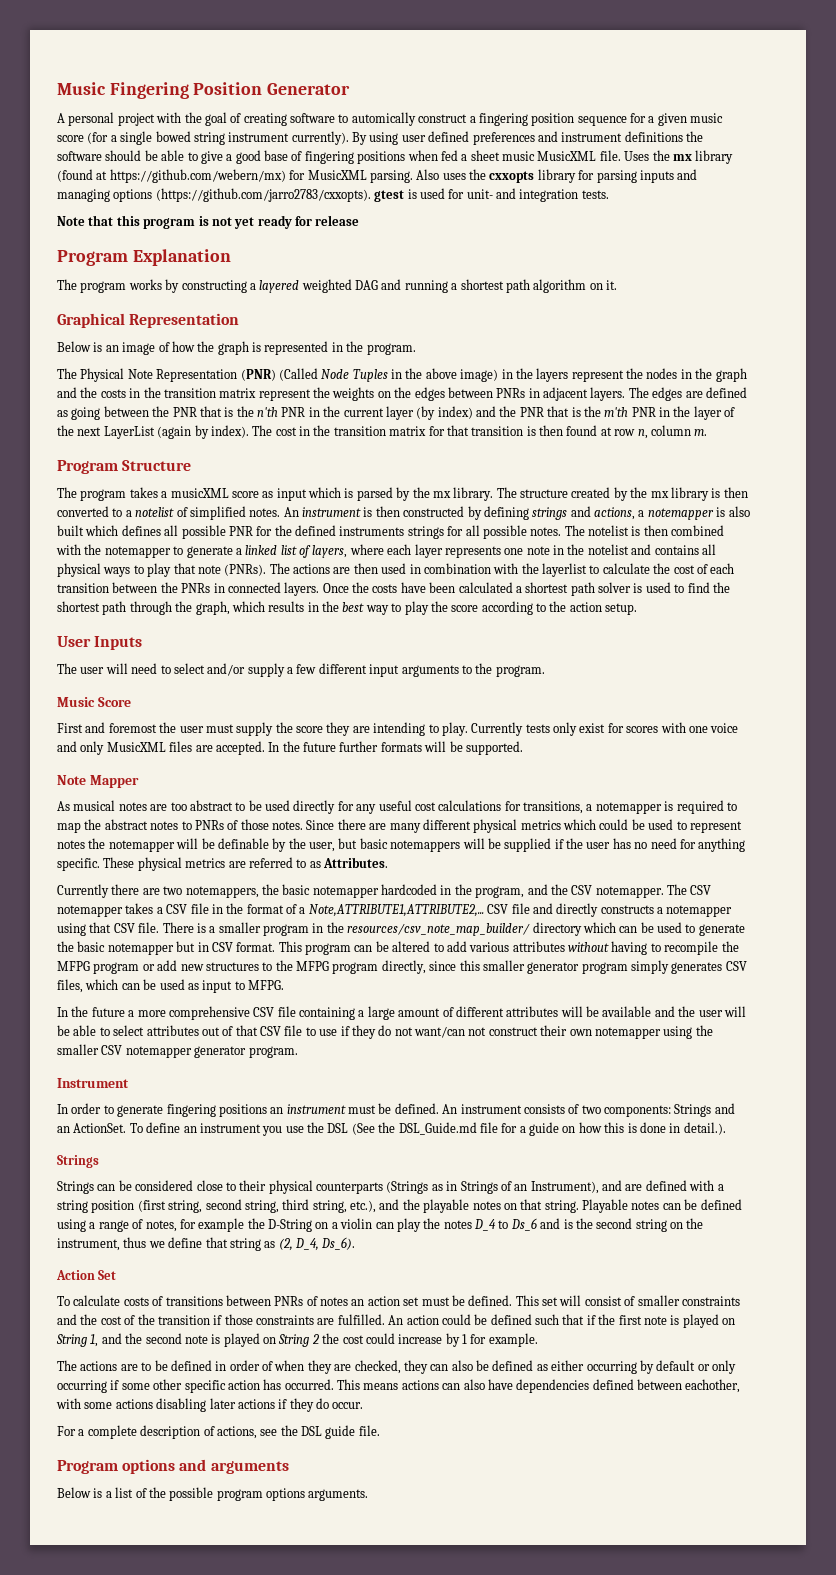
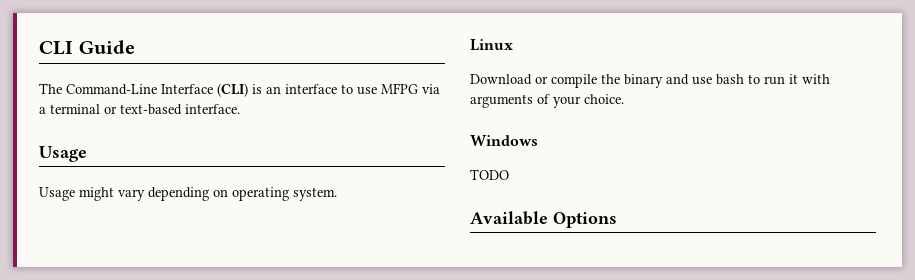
- Music Fingering Position Generator
- A personal project with the goal of creating software to automically construct a fingering position sequence for a given music score (for a single bowed string instrument currently). By using user defined preferences and instrument definitions the software should be able to give a good base of fingering positions when fed a sheet music MusicXML file. Uses the mx library (found at https://github.com/webern/mx) for MusicXML parsing. Also uses the cxxopts library for parsing inputs and managing options (https://github.com/jarro2783/cxxopts). gtest is used for unit- and integration tests.
- Note that this program is not yet ready for release
- Program Explanation
- The program works by constructing a layered weighted DAG and running a shortest path algorithm on it.
- Graphical Representation
- Below is an image of how the graph is represented in the program.
- The Physical Note Representation (PNR) (Called Node Tuples in the above image) in the layers represent the nodes in the graph and the costs in the transition matrix represent the weights on the edges between PNRs in adjacent layers. The edges are defined as going between the PNR that is the n'th PNR in the current layer (by index) and the PNR that is the m'th PNR in the layer of the next LayerList (again by index). The cost in the transition matrix for that transition is then found at row n, column m.
- Program Structure
- The program takes a musicXML score as input which is parsed by the mx library. The structure created by the mx library is then converted to a notelist of simplified notes. An instrument is then constructed by defining strings and actions, a notemapper is also built which defines all possible PNR for the defined instruments strings for all possible notes. The notelist is then combined with the notemapper to generate a linked list of layers, where each layer represents one note in the notelist and contains all physical ways to play that note (PNRs). The actions are then used in combination with the layerlist to calculate the cost of each transition between the PNRs in connected layers. Once the costs have been calculated a shortest path solver is used to find the shortest path through the graph, which results in the best way to play the score according to the action setup.
- User Inputs
- The user will need to select and/or supply a few different input arguments to the program.
- Music Score
- First and foremost the user must supply the score they are intending to play. Currently tests only exist for scores with one voice and only MusicXML files are accepted. In the future further formats will be supported.
- Note Mapper
- As musical notes are too abstract to be used directly for any useful cost calculations for transitions, a notemapper is required to map the abstract notes to PNRs of those notes. Since there are many different physical metrics which could be used to represent notes the notemapper will be definable by the user, but basic notemappers will be supplied if the user has no need for anything specific. These physical metrics are referred to as Attributes.
- Currently there are two notemappers, the basic notemapper hardcoded in the program, and the CSV notemapper. The CSV notemapper takes a CSV file in the format of a Note,ATTRIBUTE1,ATTRIBUTE2,... CSV file and directly constructs a notemapper using that CSV file. There is a smaller program in the resources/csv_note_map_builder/ directory which can be used to generate the basic notemapper but in CSV format. This program can be altered to add various attributes without having to recompile the MFPG program or add new structures to the MFPG program directly, since this smaller generator program simply generates CSV files, which can be used as input to MFPG.
- In the future a more comprehensive CSV file containing a large amount of different attributes will be available and the user will be able to select attributes out of that CSV file to use if they do not want/can not construct their own notemapper using the smaller CSV notemapper generator program.
- Instrument
- In order to generate fingering positions an instrument must be defined. An instrument consists of two components: Strings and an ActionSet. To define an instrument you use the DSL (See the DSL_Guide.md file for a guide on how this is done in detail.).
- Strings
- Strings can be considered close to their physical counterparts (Strings as in Strings of an Instrument), and are defined with a string position (first string, second string, third string, etc.), and the playable notes on that string. Playable notes can be defined using a range of notes, for example the D-String on a violin can play the notes D_4 to Ds_6 and is the second string on the instrument, thus we define that string as (2, D_4, Ds_6).
- Action Set
- To calculate costs of transitions between PNRs of notes an action set must be defined. This set will consist of smaller constraints and the cost of the transition if those constraints are fulfilled. An action could be defined such that if the first note is played on String 1, and the second note is played on String 2 the cost could increase by 1 for example.
- The actions are to be defined in order of when they are checked, they can also be defined as either occurring by default or only occurring if some other specific action has occurred. This means actions can also have dependencies defined between eachother, with some actions disabling later actions if they do occur.
- For a complete description of actions, see the DSL guide file.
- Program options and arguments
- Below is a list of the possible program options arguments.
+ CLI Guide
+ The Command-Line Interface (CLI) is an interface to use MFPG via a terminal or text-based interface.
+ Usage
+ Usage might vary depending on operating system.
+ Linux
+ Download or compile the binary and use bash to run it with arguments of your choice.
+ Windows
+ TODO
+ Available Options

